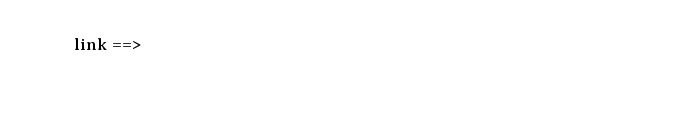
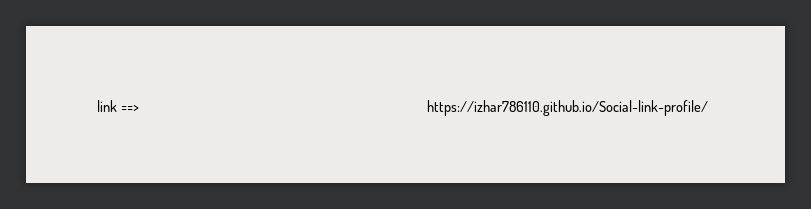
- link ==>
+ link ==> https://izhar786110.github.io/Social-link-profile/

